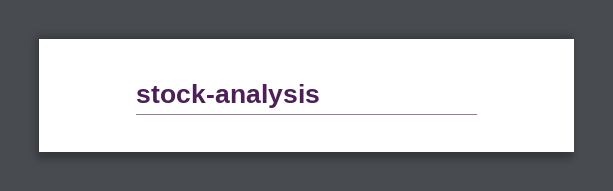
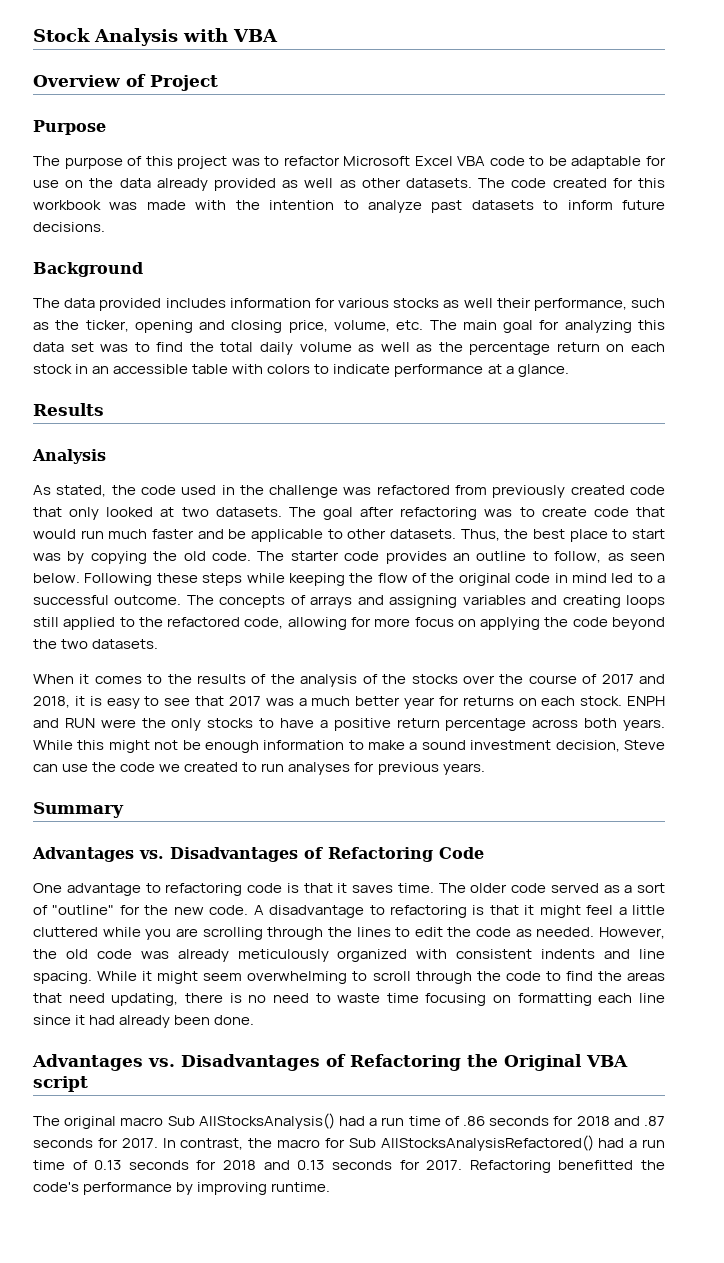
- stock-analysis
+ Stock Analysis with VBA
+ Overview of Project
+ Purpose
+ The purpose of this project was to refactor Microsoft Excel VBA code to be adaptable for use on the data already provided as well as other datasets. The code created for this workbook was made with the intention to analyze past datasets to inform future decisions.
+ Background
+ The data provided includes information for various stocks as well their performance, such as the ticker, opening and closing price, volume, etc. The main goal for analyzing this data set was to find the total daily volume as well as the percentage return on each stock in an accessible table with colors to indicate performance at a glance.
+ Results
+ Analysis
+ As stated, the code used in the challenge was refactored from previously created code that only looked at two datasets. The goal after refactoring was to create code that would run much faster and be applicable to other datasets. Thus, the best place to start was by copying the old code. The starter code provides an outline to follow, as seen below. Following these steps while keeping the flow of the original code in mind led to a successful outcome. The concepts of arrays and assigning variables and creating loops still applied to the refactored code, allowing for more focus on applying the code beyond the two datasets.
+ When it comes to the results of the analysis of the stocks over the course of 2017 and 2018, it is easy to see that 2017 was a much better year for returns on each stock. ENPH and RUN were the only stocks to have a positive return percentage across both years. While this might not be enough information to make a sound investment decision, Steve can use the code we created to run analyses for previous years.
+ Summary
+ Advantages vs. Disadvantages of Refactoring Code
+ One advantage to refactoring code is that it saves time. The older code served as a sort of "outline" for the new code. A disadvantage to refactoring is that it might feel a little cluttered while you are scrolling through the lines to edit the code as needed. However, the old code was already meticulously organized with consistent indents and line spacing. While it might seem overwhelming to scroll through the code to find the areas that need updating, there is no need to waste time focusing on formatting each line since it had already been done.
+ Advantages vs. Disadvantages of Refactoring the Original VBA script
+ The original macro Sub AllStocksAnalysis() had a run time of .86 seconds for 2018 and .87 seconds for 2017. In contrast, the macro for Sub AllStocksAnalysisRefactored() had a run time of 0.13 seconds for 2018 and 0.13 seconds for 2017. Refactoring benefitted the code's performance by improving runtime.

